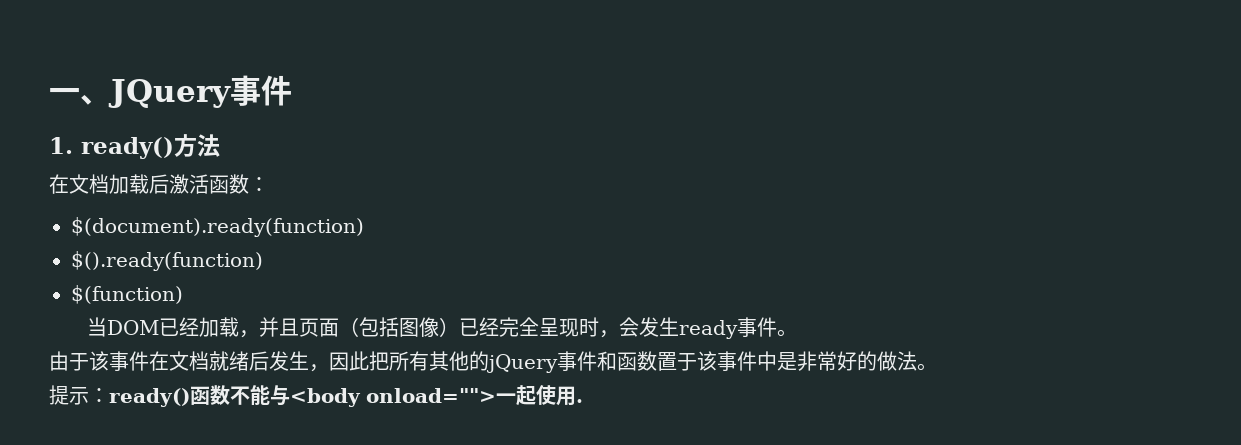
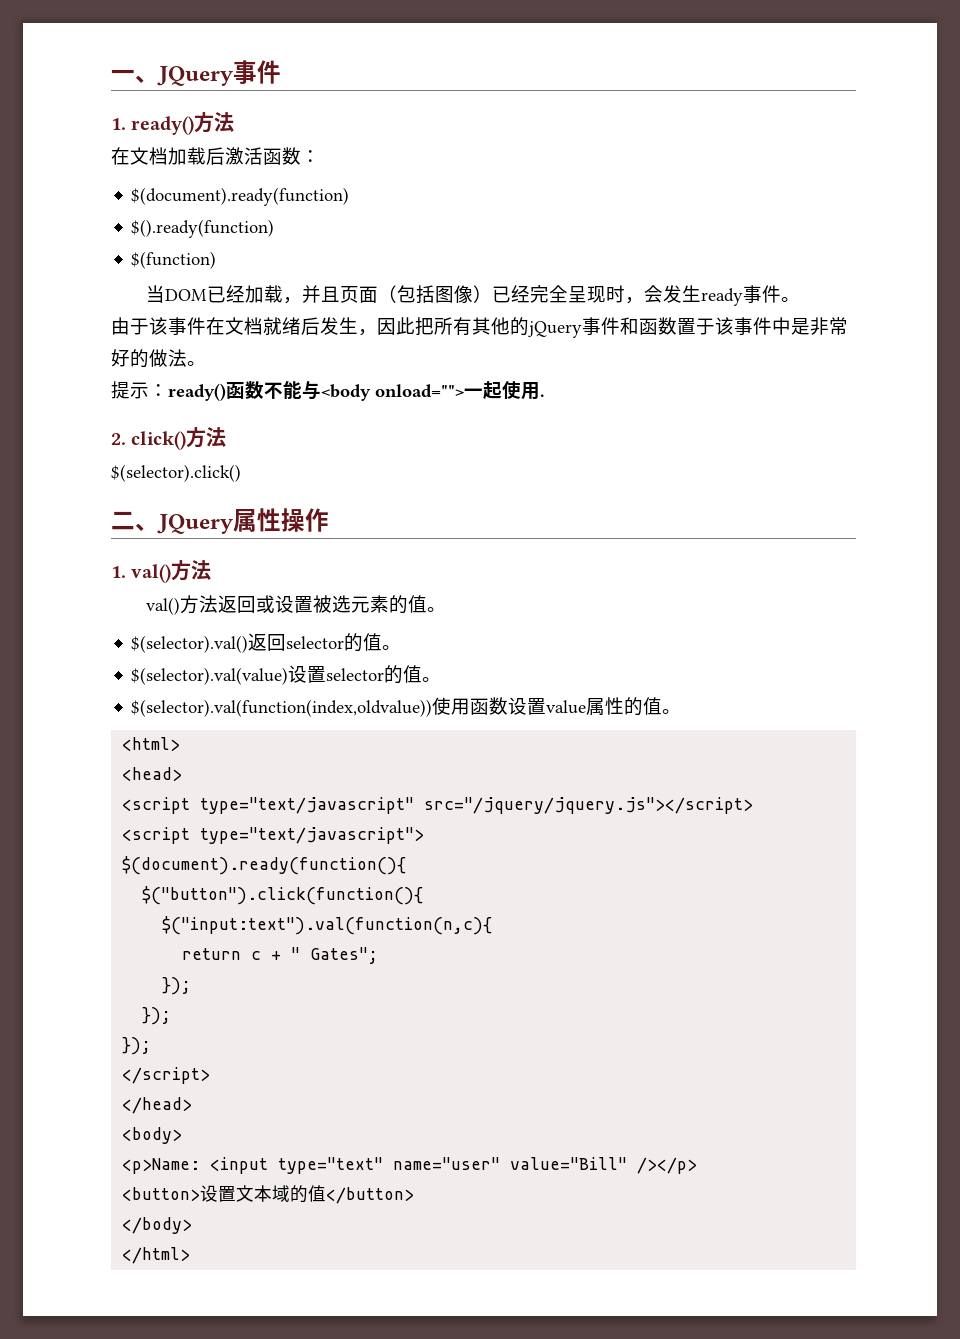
+ 2. click()方法
+ $(selector).click()
+ 二、JQuery属性操作
+ 1. val()方法
+ val()方法返回或设置被选元素的值。
+ $(selector).val()返回selector的值。
+ $(selector).val(value)设置selector的值。
+ $(selector).val(function(index,oldvalue))使用函数设置value属性的值。
+ <html>
+ <head>
+ <script type="text/javascript" src="/jquery/jquery.js"></script>
+ <script type="text/javascript">
+ $(document).ready(function(){
+ $("button").click(function(){
+ $("input:text").val(function(n,c){
+ return c + " Gates";
+ });
+ });
+ });
+ </script>
+ </head>
+ <body>
+ <p>Name: <input type="text" name="user" value="Bill" /></p>
+ <button>设置文本域的值</button>
+ </body>
+ </html>

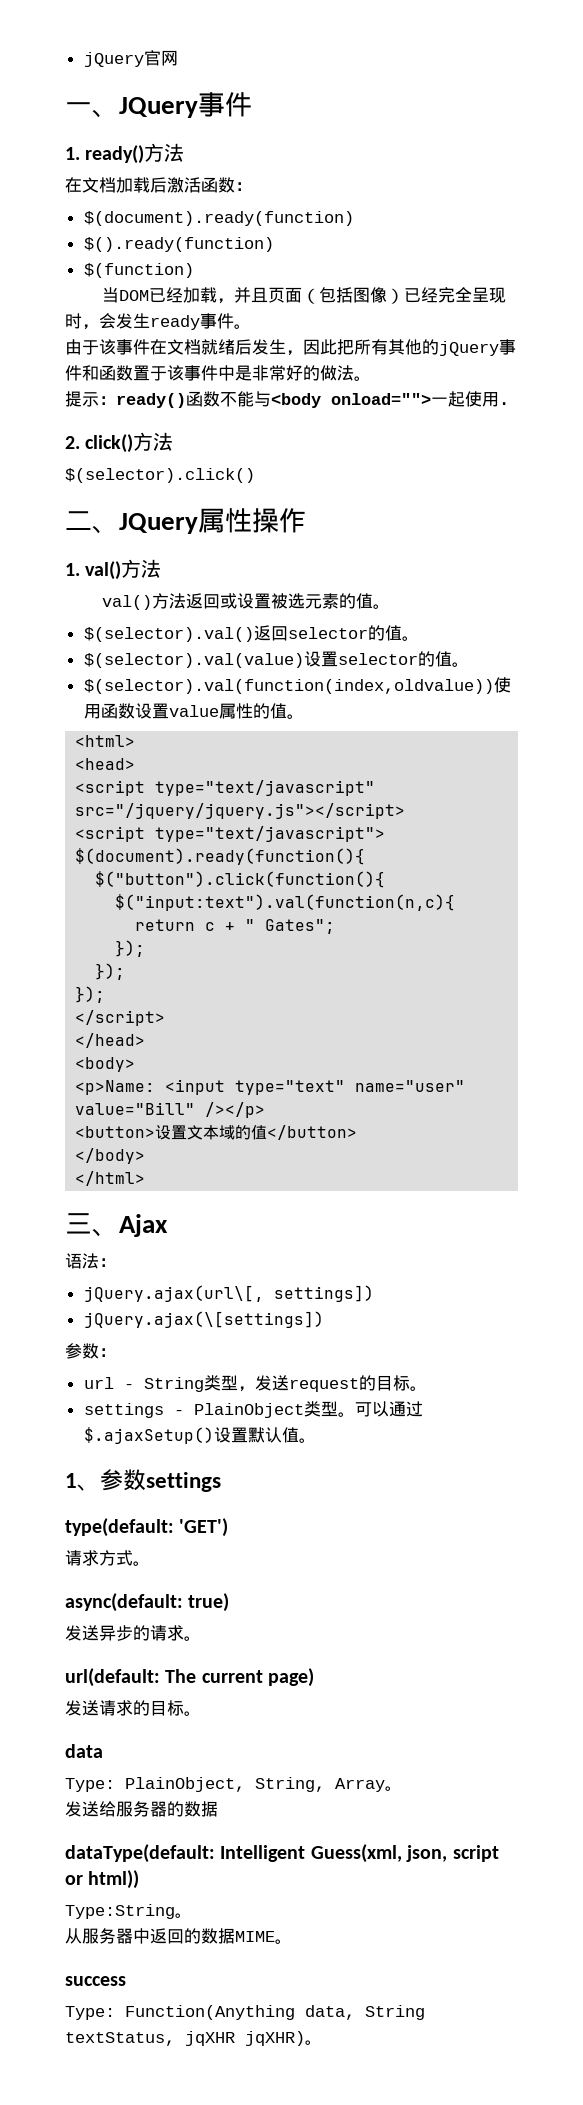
+ jQuery官网
+ 三、Ajax
+ 语法：
+ jQuery.ajax(url\[, settings])
+ jQuery.ajax(\[settings])
+ 参数：
+ url - String类型，发送request的目标。
+ settings - PlainObject类型。可以通过$.ajaxSetup()设置默认值。
+ 1、参数settings
+ type(default: 'GET')
+ 请求方式。
+ async(default: true)
+ 发送异步的请求。
+ url(default: The current page)
+ 发送请求的目标。
+ data
+ Type: PlainObject, String, Array。
+ 发送给服务器的数据
+ dataType(default: Intelligent Guess(xml, json, script or html))
+ Type:String。
+ 从服务器中返回的数据MIME。
+ success
+ Type: Function(Anything data, String textStatus, jqXHR jqXHR)。

